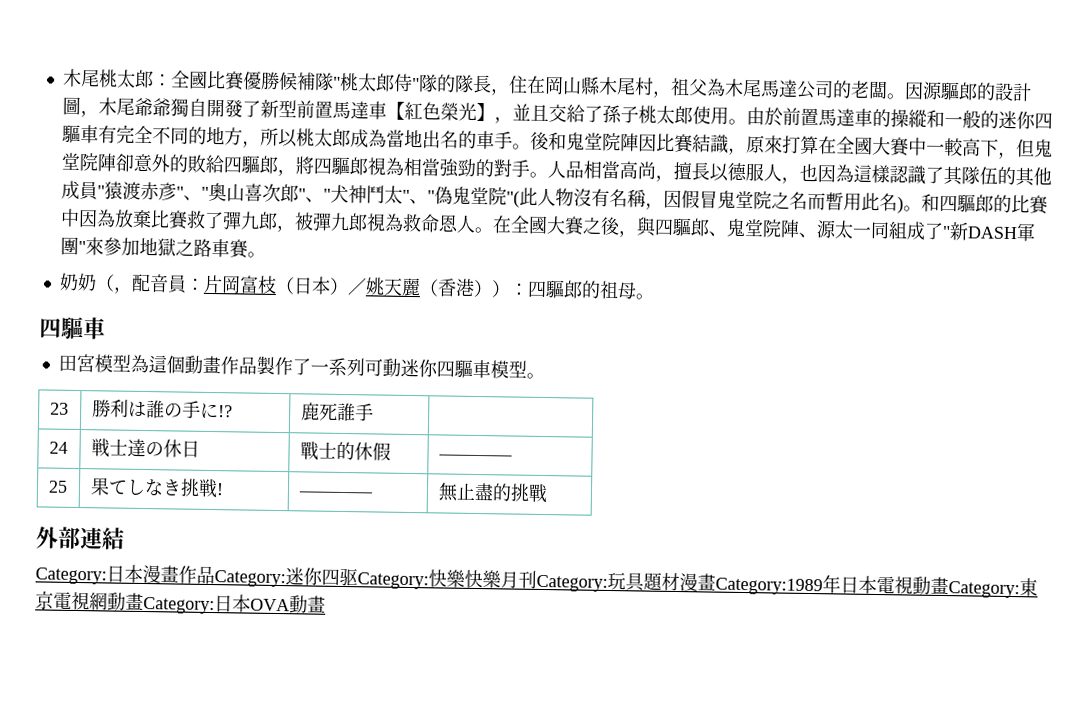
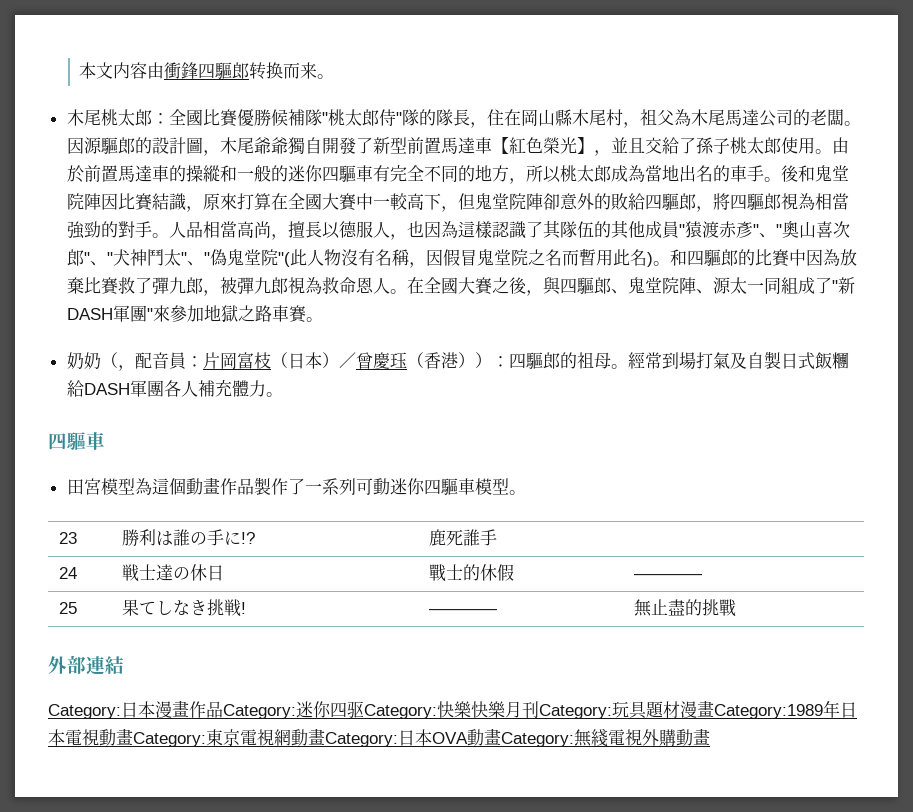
+ 本文内容由衝鋒四驅郎转换而来。
- 奶奶（，配音員：片岡富枝（日本）／姚天麗（香港））：四驅郎的祖母。
+ 奶奶（，配音員：片岡富枝（日本）／曾慶珏（香港））：四驅郎的祖母。經常到場打氣及自製日式飯糰給DASH軍團各人補充體力。
- Category:日本漫畫作品Category:迷你四驱Category:快樂快樂月刊Category:玩具題材漫畫Category:1989年日本電視動畫Category:東京電視網動畫Category:日本OVA動畫
+ Category:日本漫畫作品Category:迷你四驱Category:快樂快樂月刊Category:玩具題材漫畫Category:1989年日本電視動畫Category:東京電視網動畫Category:日本OVA動畫Category:無綫電視外購動畫

